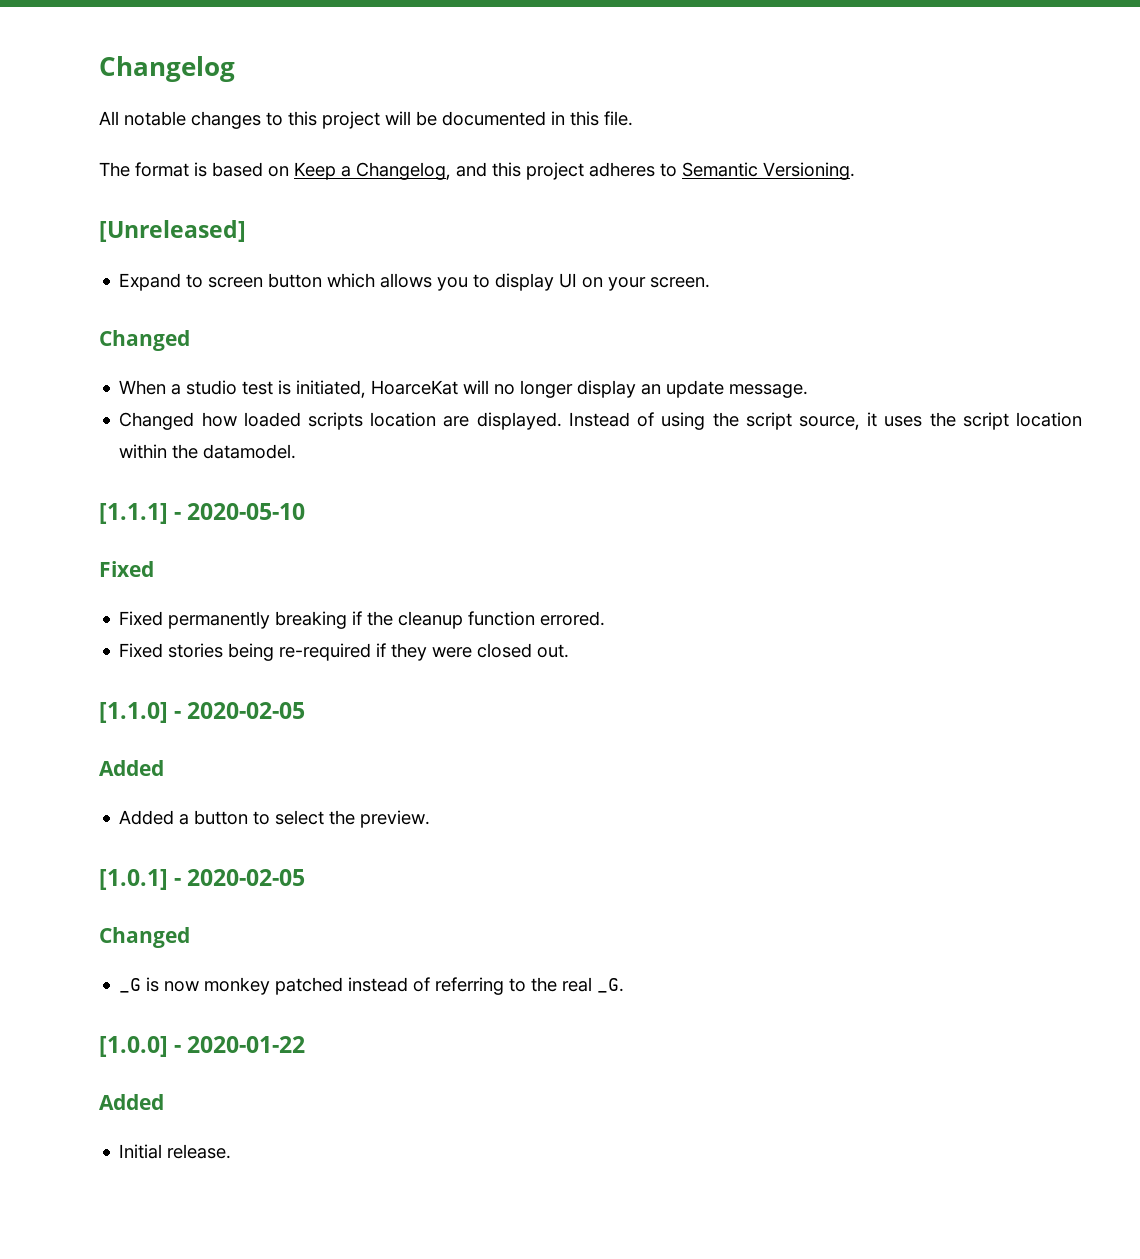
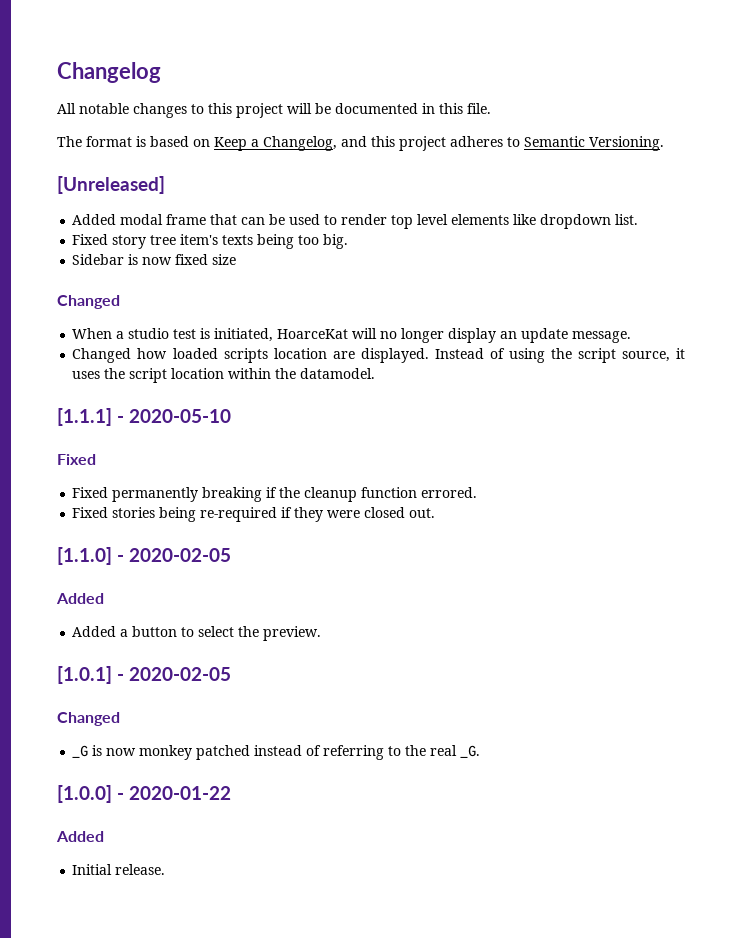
- Expand to screen button which allows you to display UI on your screen.
+ Added modal frame that can be used to render top level elements like dropdown list.
+ Fixed story tree item's texts being too big.
+ Sidebar is now fixed size

